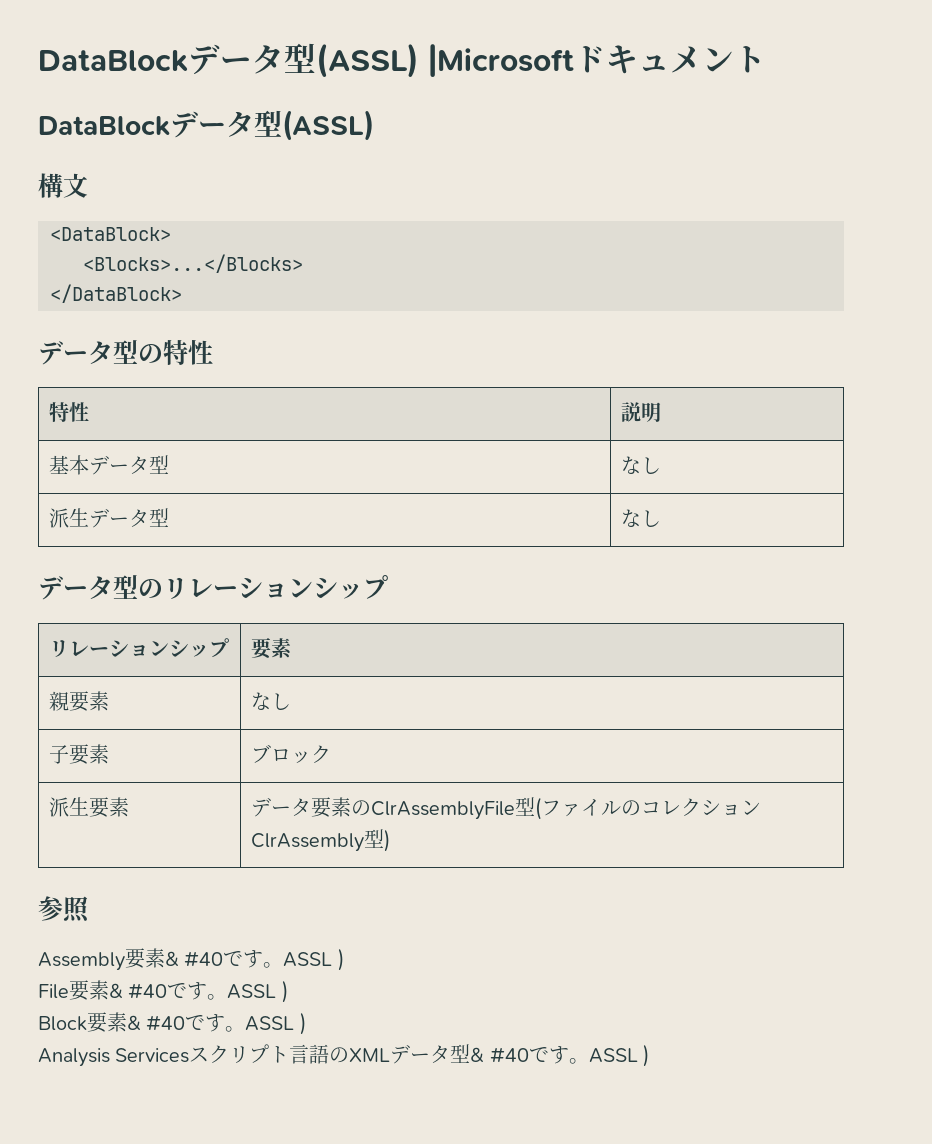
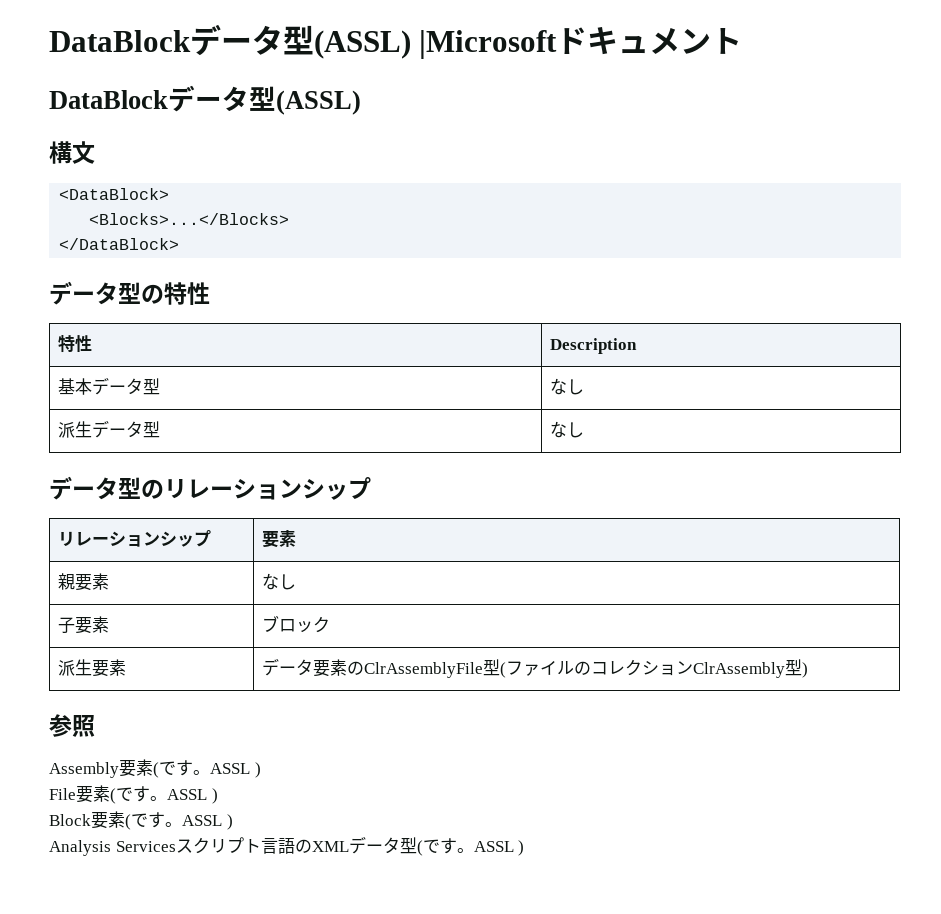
- 特性 | 説明
+ 特性 | Description
- Assembly要素& #40です。
+ Assembly要素(です。
- File要素& #40です。
+ File要素(です。
- Block要素& #40です。
+ Block要素(です。
- Analysis Servicesスクリプト言語のXMLデータ型& #40です。
+ Analysis Servicesスクリプト言語のXMLデータ型(です。

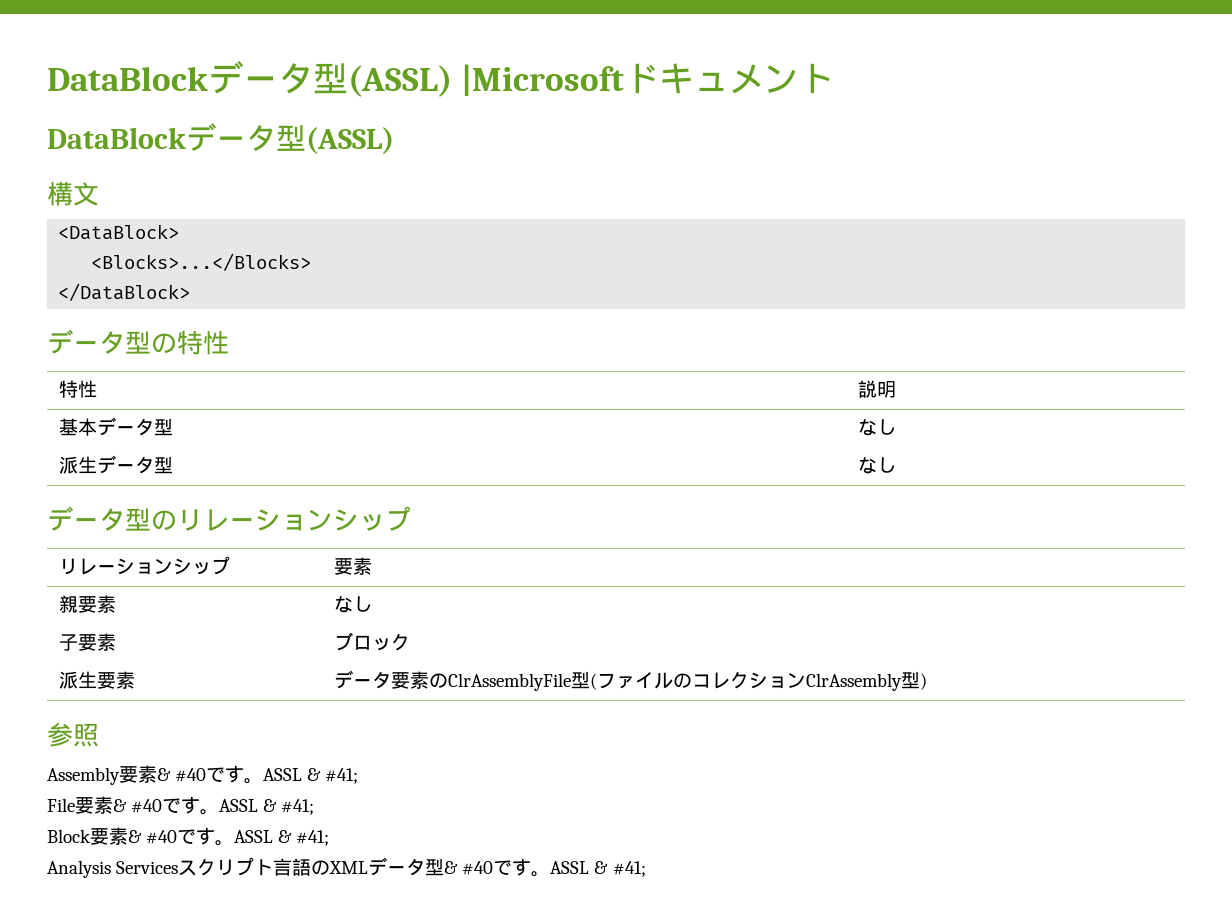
- 特性 | Description
+ 特性 | 説明
- Assembly要素(です。ASSL )
+ Assembly要素& #40です。ASSL & #41;
- File要素(です。ASSL )
+ File要素& #40です。ASSL & #41;
- Block要素(です。ASSL )
+ Block要素& #40です。ASSL & #41;
- Analysis Servicesスクリプト言語のXMLデータ型(です。ASSL )
+ Analysis Servicesスクリプト言語のXMLデータ型& #40です。ASSL & #41;

